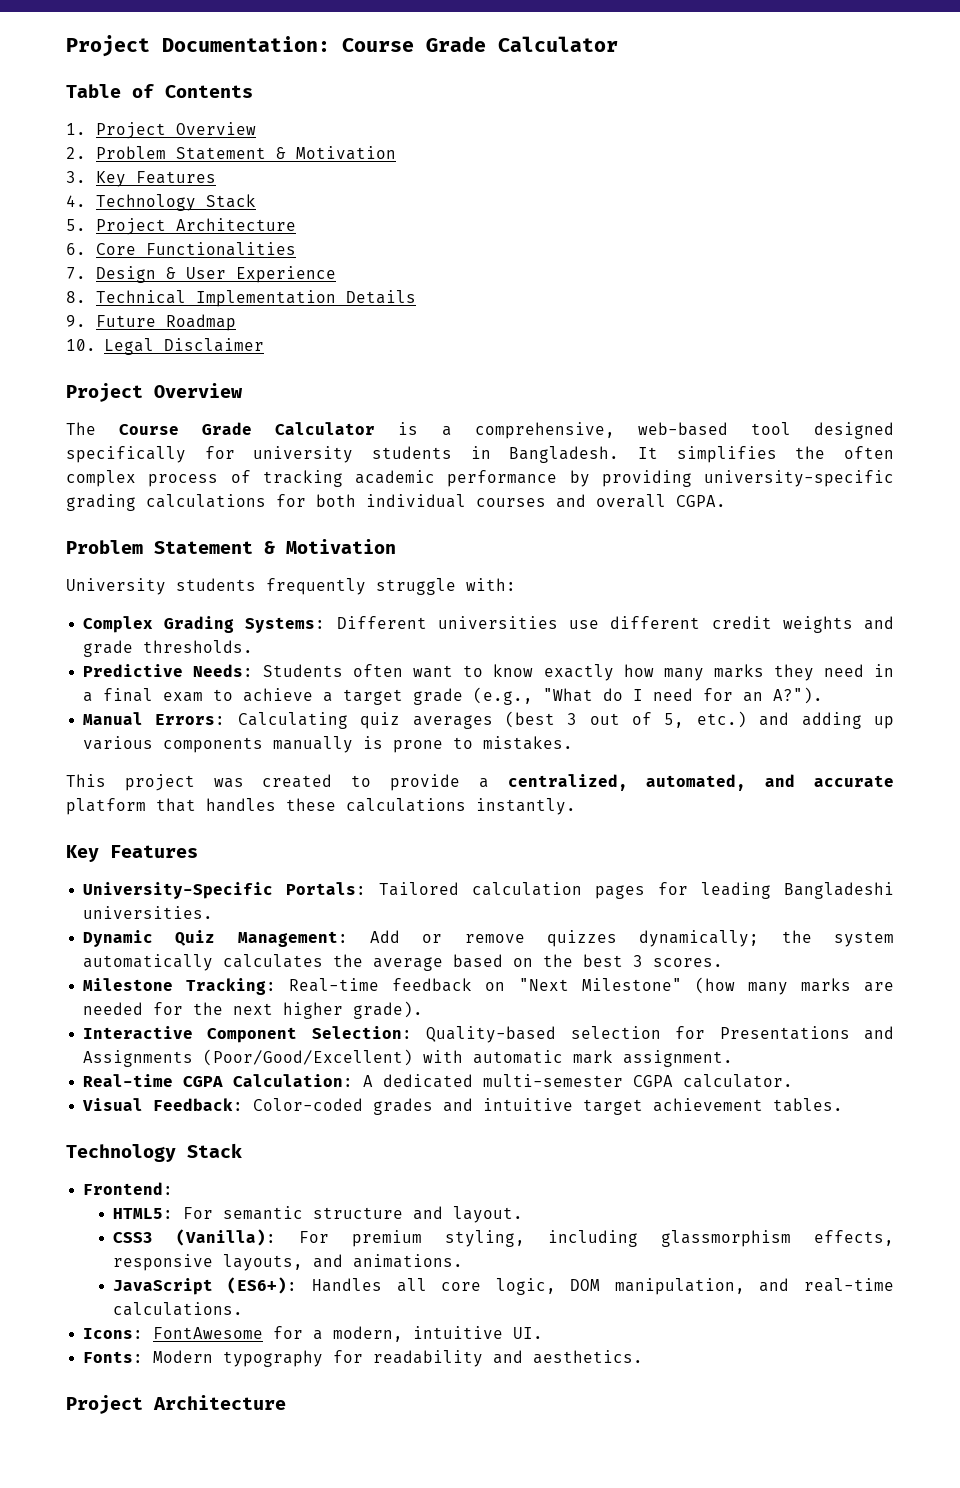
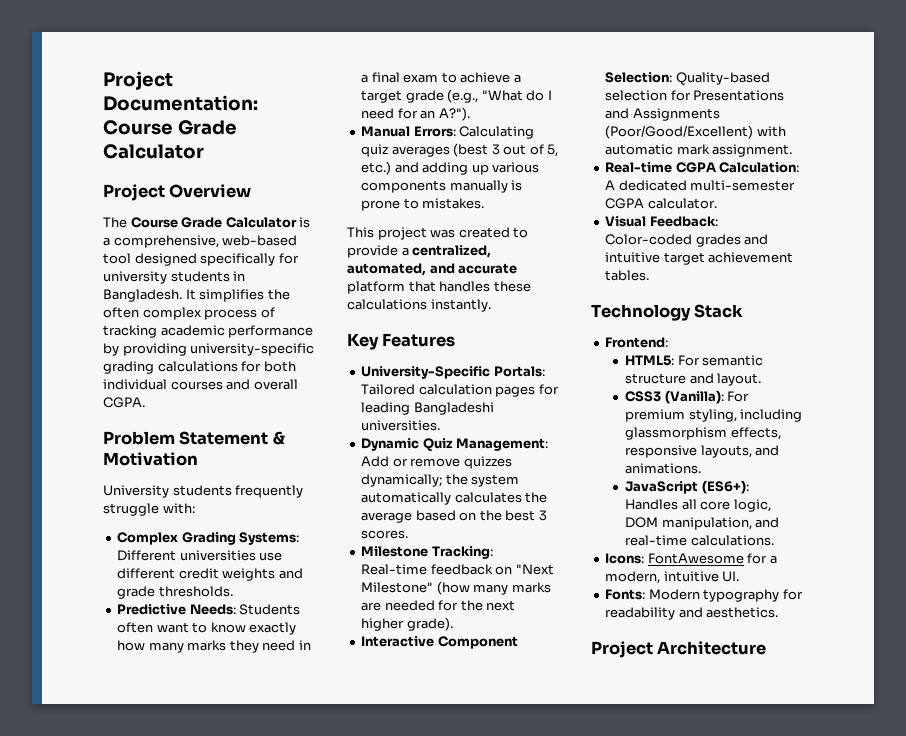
- Table of Contents
- 1. Project Overview
- 2. Problem Statement & Motivation
- 3. Key Features
- 4. Technology Stack
- 5. Project Architecture
- 6. Core Functionalities
- 7. Design & User Experience
- 8. Technical Implementation Details
- 9. Future Roadmap
- 10. Legal Disclaimer

